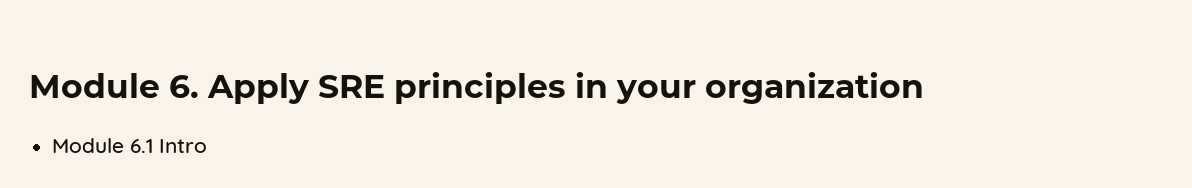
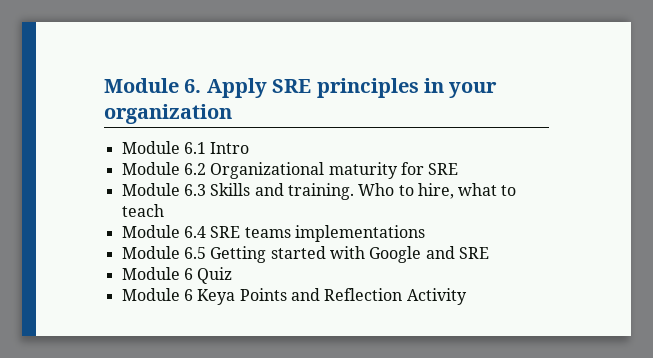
+ Module 6.2 Organizational maturity for SRE
+ Module 6.3 Skills and training. Who to hire, what to teach
+ Module 6.4 SRE teams implementations
+ Module 6.5 Getting started with Google and SRE
+ Module 6 Quiz
+ Module 6 Keya Points and Reflection Activity

